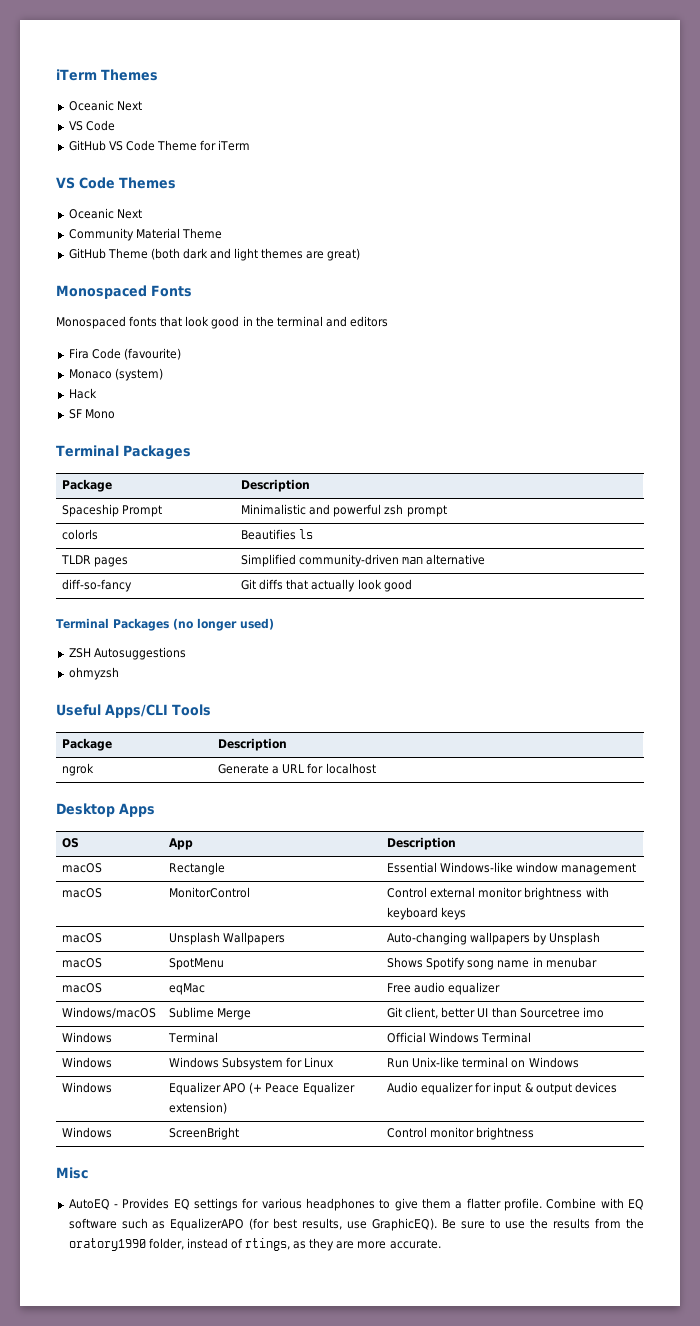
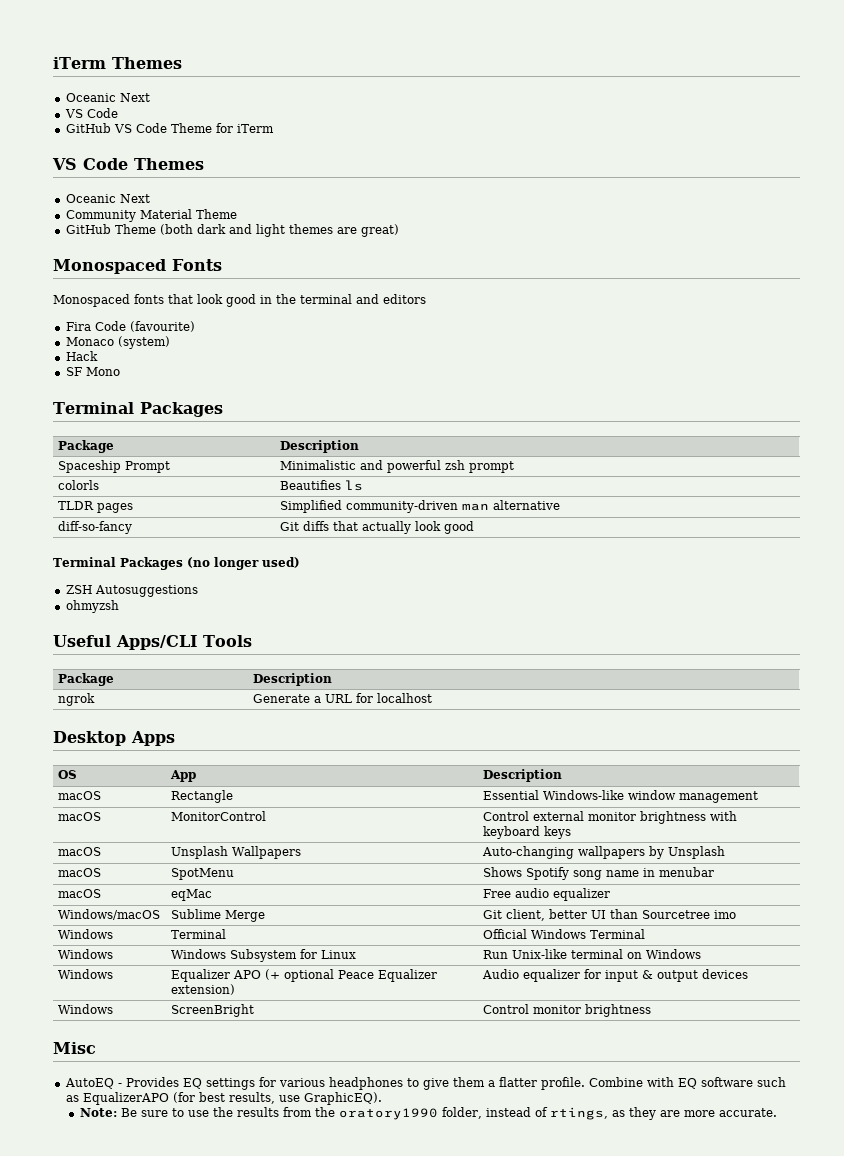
- Windows | Equalizer APO (+ Peace Equalizer extension) | Audio equalizer for input & output devices
+ Windows | Equalizer APO (+ optional Peace Equalizer extension) | Audio equalizer for input & output devices
- Combine with EQ software such as EqualizerAPO (for best results, use GraphicEQ). Be sure to use the results from the oratory1990 folder, instead of rtings, as they are more accurate.
+ Combine with EQ software such as EqualizerAPO (for best results, use GraphicEQ).
+ Note: Be sure to use the results from the oratory1990 folder, instead of rtings, as they are more accurate.

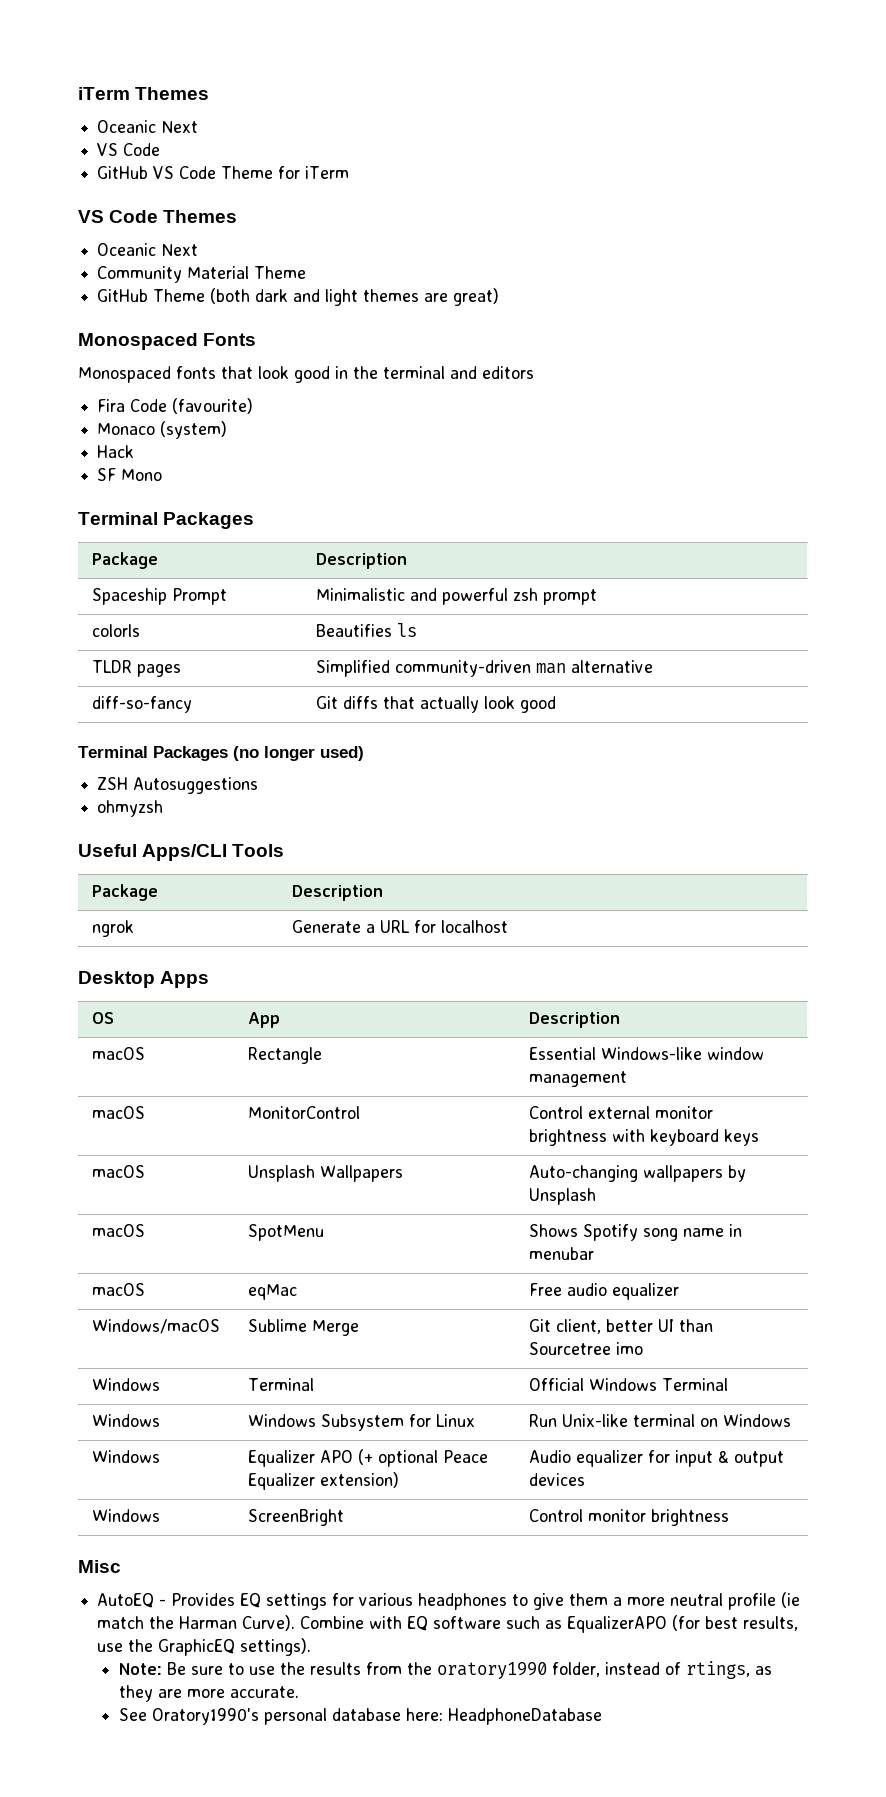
- AutoEQ - Provides EQ settings for various headphones to give them a flatter profile.
+ AutoEQ - Provides EQ settings for various headphones to give them a more neutral profile (ie match the Harman Curve).
- Combine with EQ software such as EqualizerAPO (for best results, use GraphicEQ).
+ Combine with EQ software such as EqualizerAPO (for best results, use the GraphicEQ settings).
+ See Oratory1990's personal database here: HeadphoneDatabase

